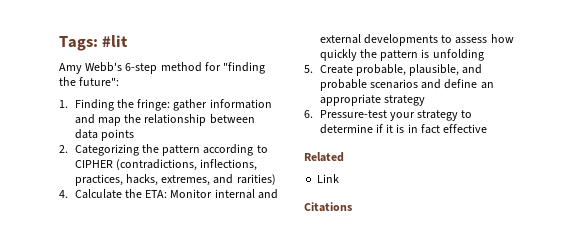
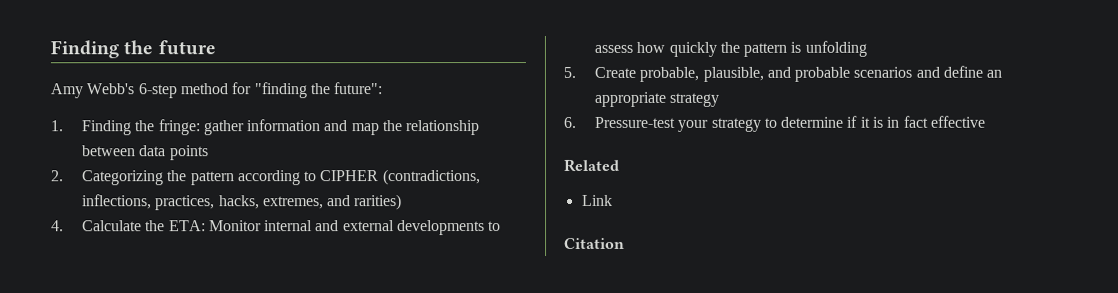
- Tags: #lit
+ Finding the future
- Citations
+ Citation

